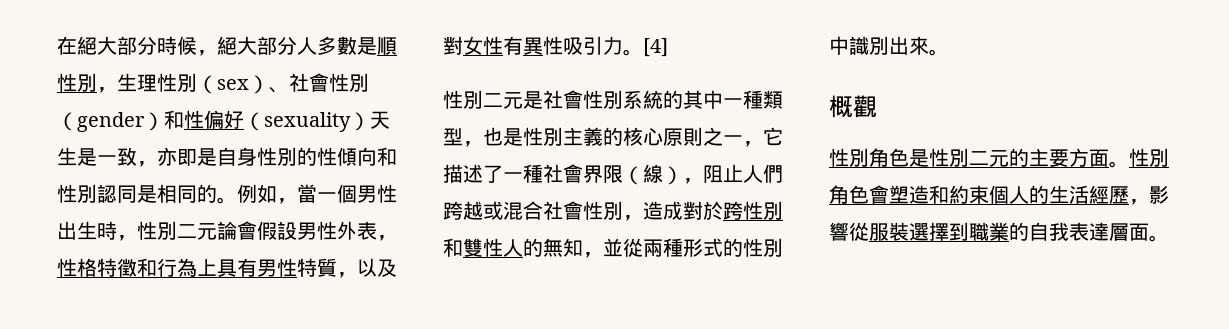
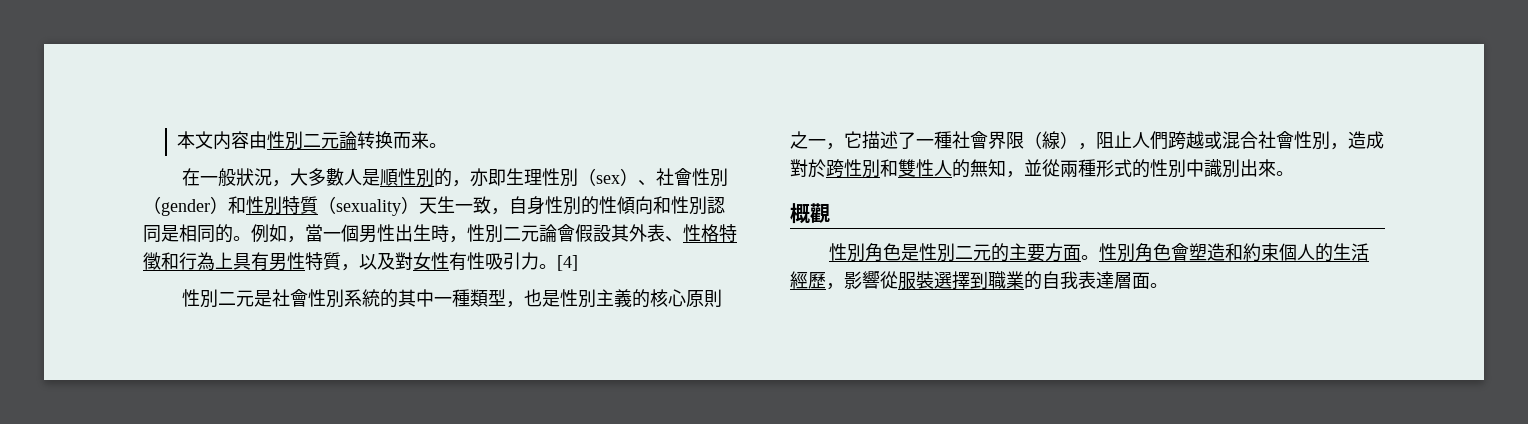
- 在絕大部分時候，絕大部分人多數是順性別，生理性別（sex）、社會性別（gender）和性偏好（sexuality）天生是一致，亦即是自身性別的性傾向和性別認同是相同的。
+ 本文内容由性別二元論转换而来。
+ 在一般狀況，大多數人是順性別的，亦即生理性別（sex）、社會性別（gender）和性別特質（sexuality）天生一致，自身性別的性傾向和性別認同是相同的。
- 例如，當一個男性出生時，性別二元論會假設男性外表，性格特徵和行為上具有男性特質，以及對女性有異性吸引力。
+ 例如，當一個男性出生時，性別二元論會假設其外表、性格特徵和行為上具有男性特質，以及對女性有性吸引力。

